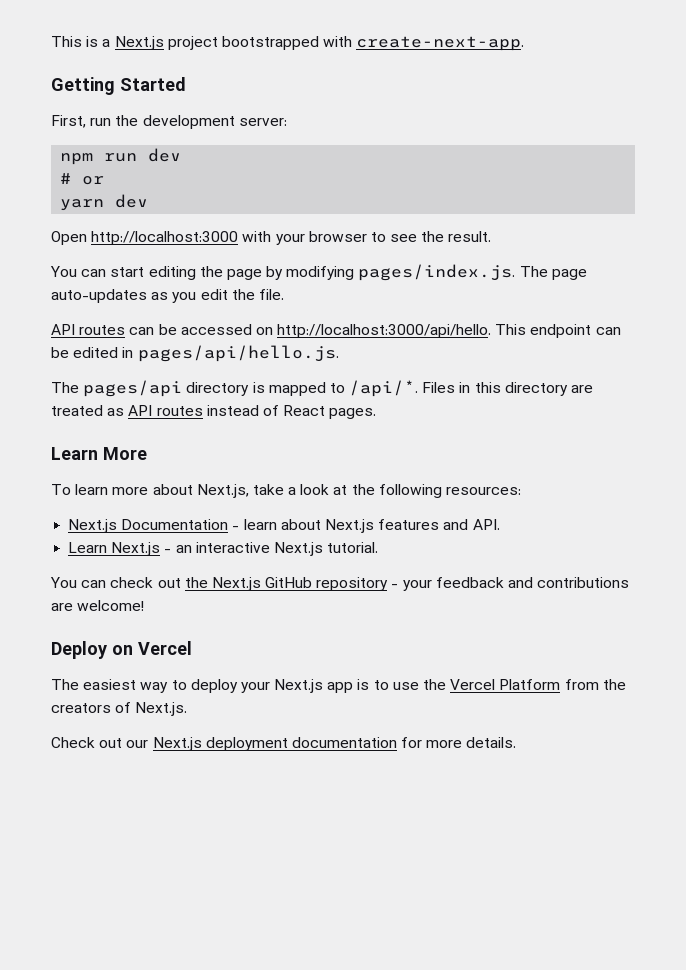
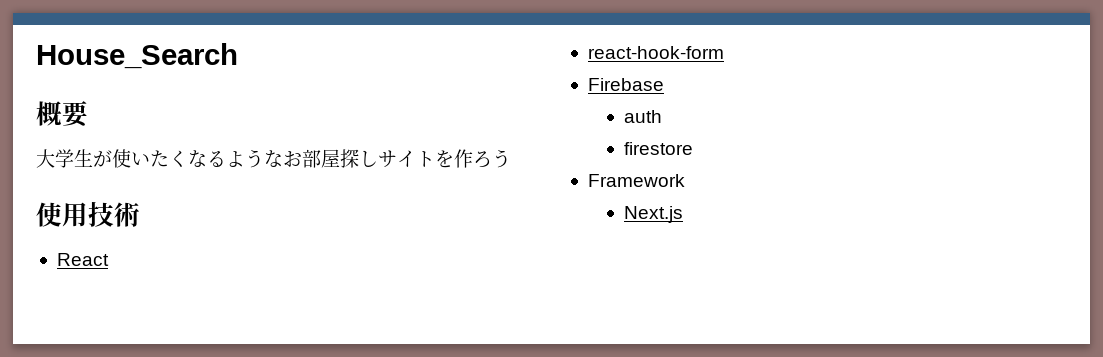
- This is a Next.js project bootstrapped with create-next-app.
- Getting Started
- First, run the development server:
- npm run dev
- # or
- yarn dev
- Open http://localhost:3000 with your browser to see the result.
- You can start editing the page by modifying pages/index.js. The page auto-updates as you edit the file.
- API routes can be accessed on http://localhost:3000/api/hello. This endpoint can be edited in pages/api/hello.js.
- The pages/api directory is mapped to /api/*. Files in this directory are treated as API routes instead of React pages.
- Learn More
- To learn more about Next.js, take a look at the following resources:
- Next.js Documentation - learn about Next.js features and API.
- Learn Next.js - an interactive Next.js tutorial.
- You can check out the Next.js GitHub repository - your feedback and contributions are welcome!
- Deploy on Vercel
- The easiest way to deploy your Next.js app is to use the Vercel Platform from the creators of Next.js.
- Check out our Next.js deployment documentation for more details.
+ House_Search
+ 概要
+ 大学生が使いたくなるようなお部屋探しサイトを作ろう
+ 使用技術
+ React
+ react-hook-form
+ Firebase
+ auth
+ firestore
+ Framework
+ Next.js

